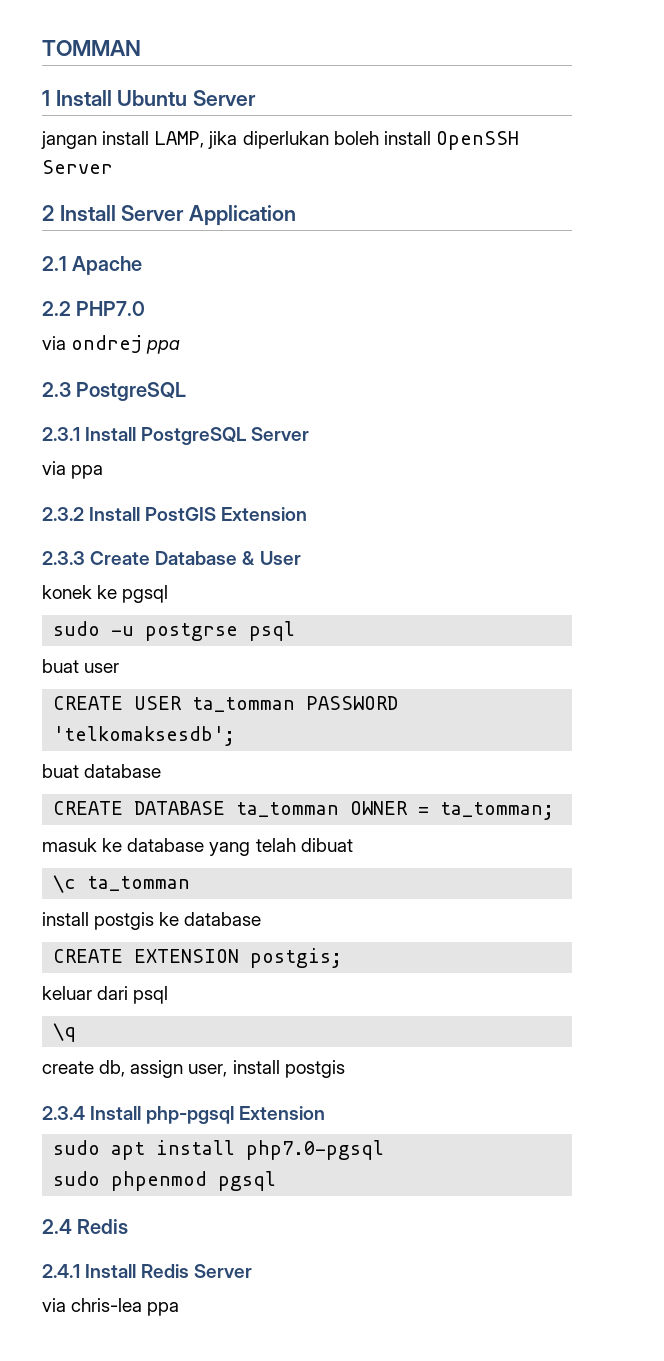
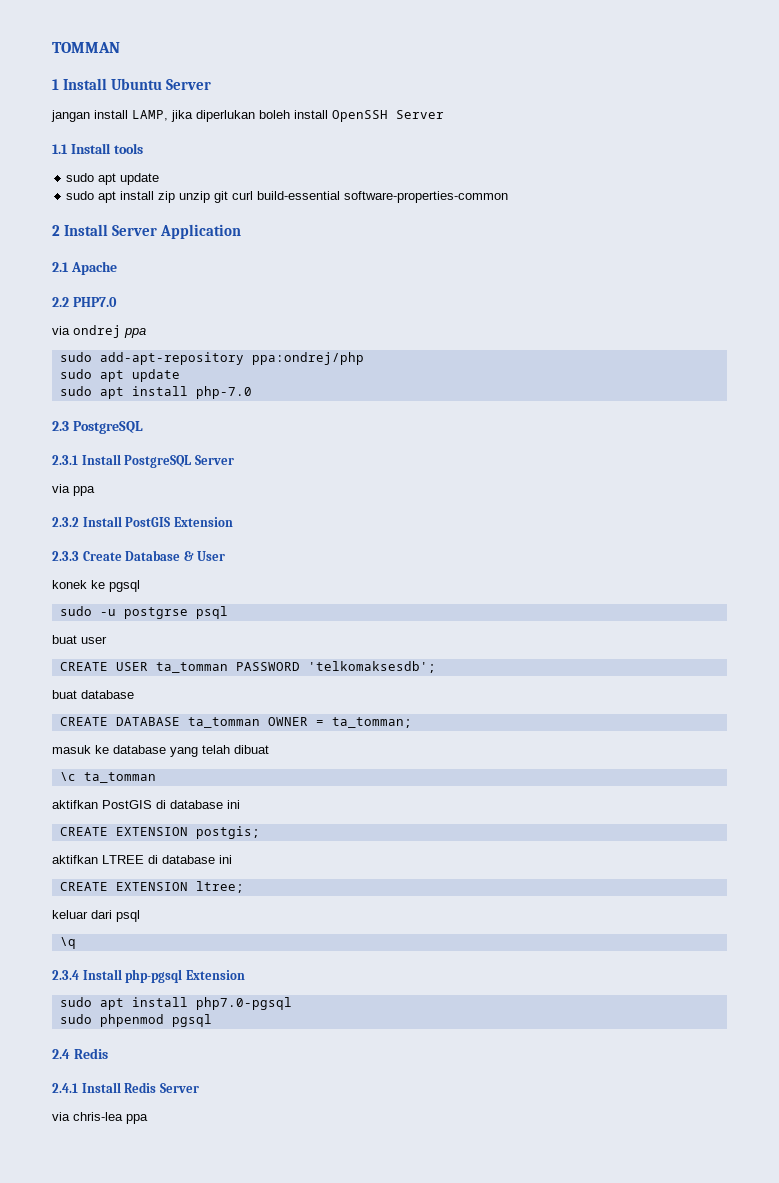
+ 1.1 Install tools
+ sudo apt update
+ sudo apt install zip unzip git curl build-essential software-properties-common
+ sudo add-apt-repository ppa:ondrej/php
+ sudo apt update
+ sudo apt install php-7.0
- install postgis ke database
+ aktifkan PostGIS di database ini
+ aktifkan LTREE di database ini
+ CREATE EXTENSION ltree;
  keluar dari psql
  \q
- create db, assign user, install postgis

